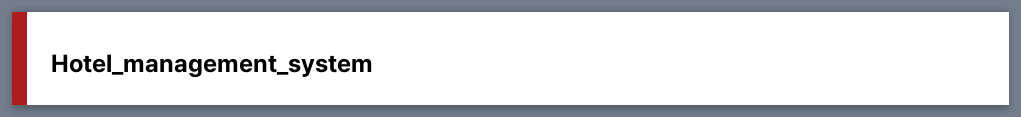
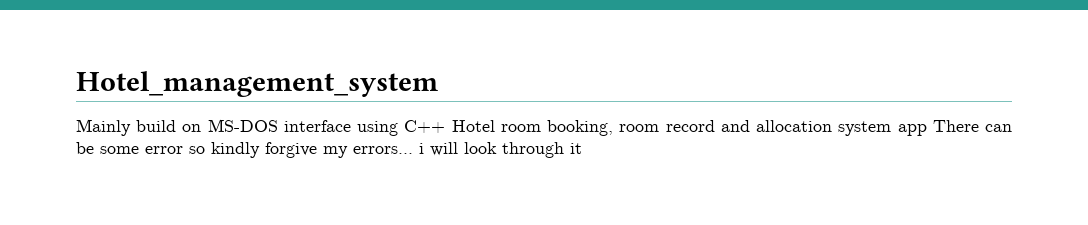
+ Mainly build on MS-DOS interface using C++ Hotel room booking, room record and allocation system app There can be some error so kindly forgive my errors... i will look through it

